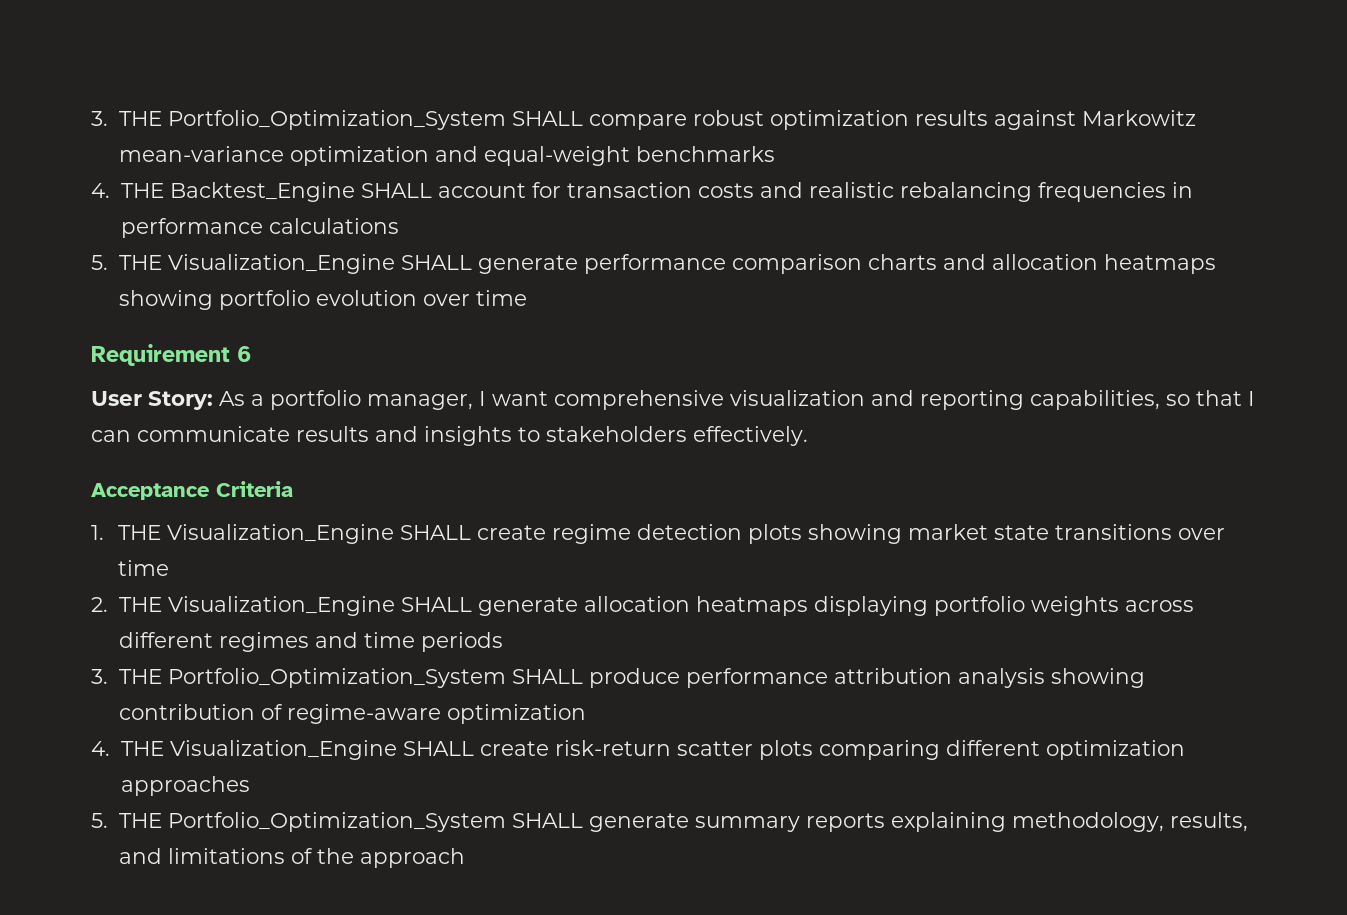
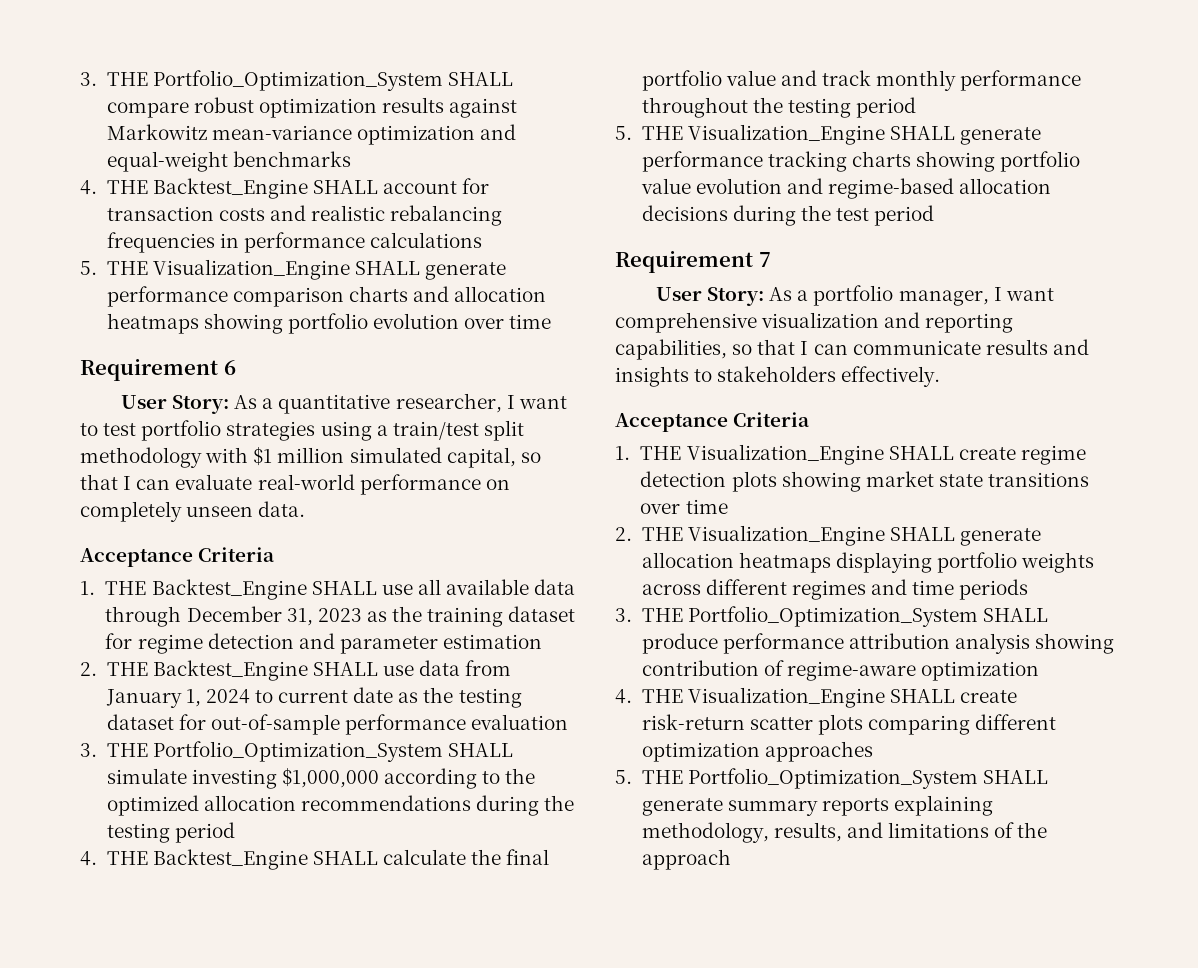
+ User Story: As a quantitative researcher, I want to test portfolio strategies using a train/test split methodology with $1 million simulated capital, so that I can evaluate real-world performance on completely unseen data.
+ Acceptance Criteria
+ 1. THE Backtest_Engine SHALL use all available data through December 31, 2023 as the training dataset for regime detection and parameter estimation
+ 2. THE Backtest_Engine SHALL use data from January 1, 2024 to current date as the testing dataset for out-of-sample performance evaluation
+ 3. THE Portfolio_Optimization_System SHALL simulate investing $1,000,000 according to the optimized allocation recommendations during the testing period
+ 4. THE Backtest_Engine SHALL calculate the final portfolio value and track monthly performance throughout the testing period
+ 5. THE Visualization_Engine SHALL generate performance tracking charts showing portfolio value evolution and regime-based allocation decisions during the test period
+ Requirement 7

